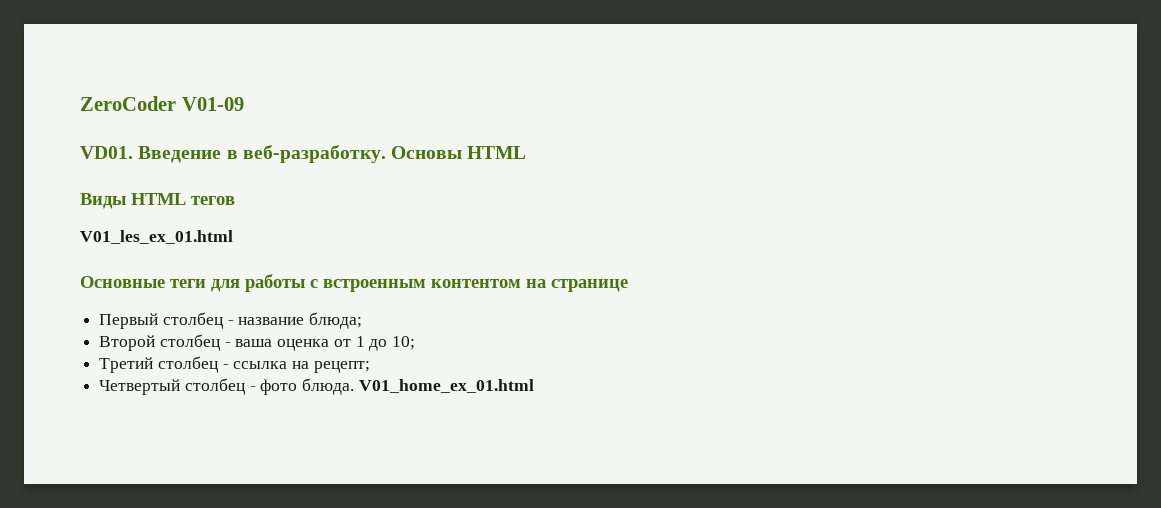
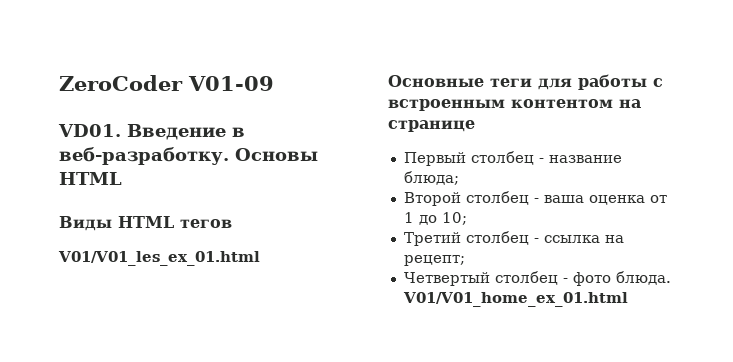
- V01_les_ex_01.html
+ V01/V01_les_ex_01.html
- V01_home_ex_01.html
+ V01/V01_home_ex_01.html

